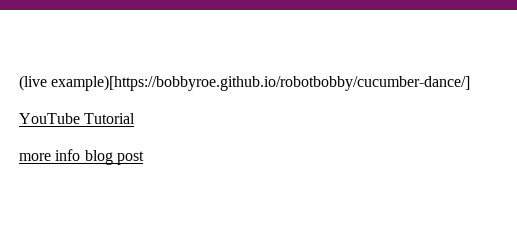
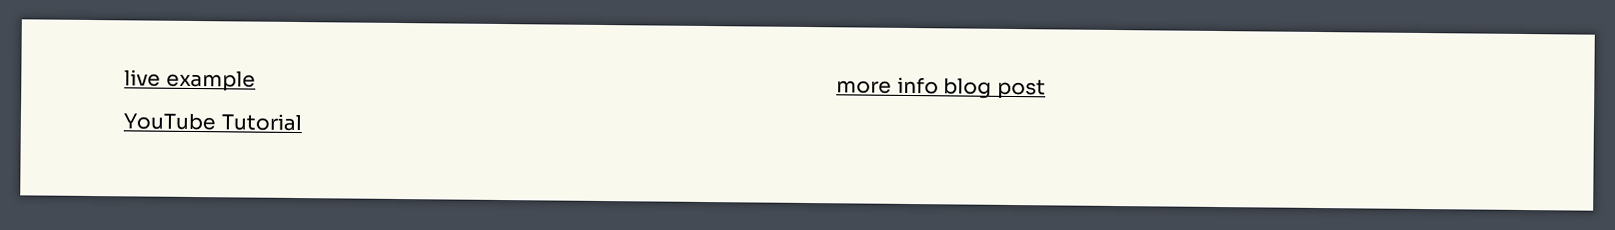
- (live example)[https://bobbyroe.github.io/robotbobby/cucumber-dance/]
+ live example

